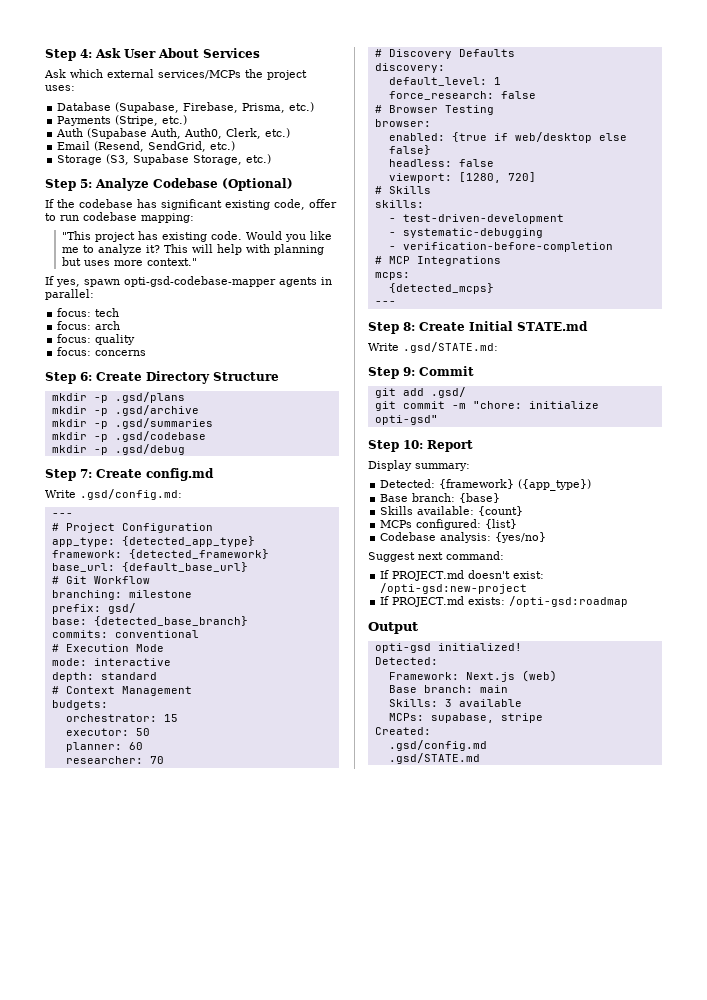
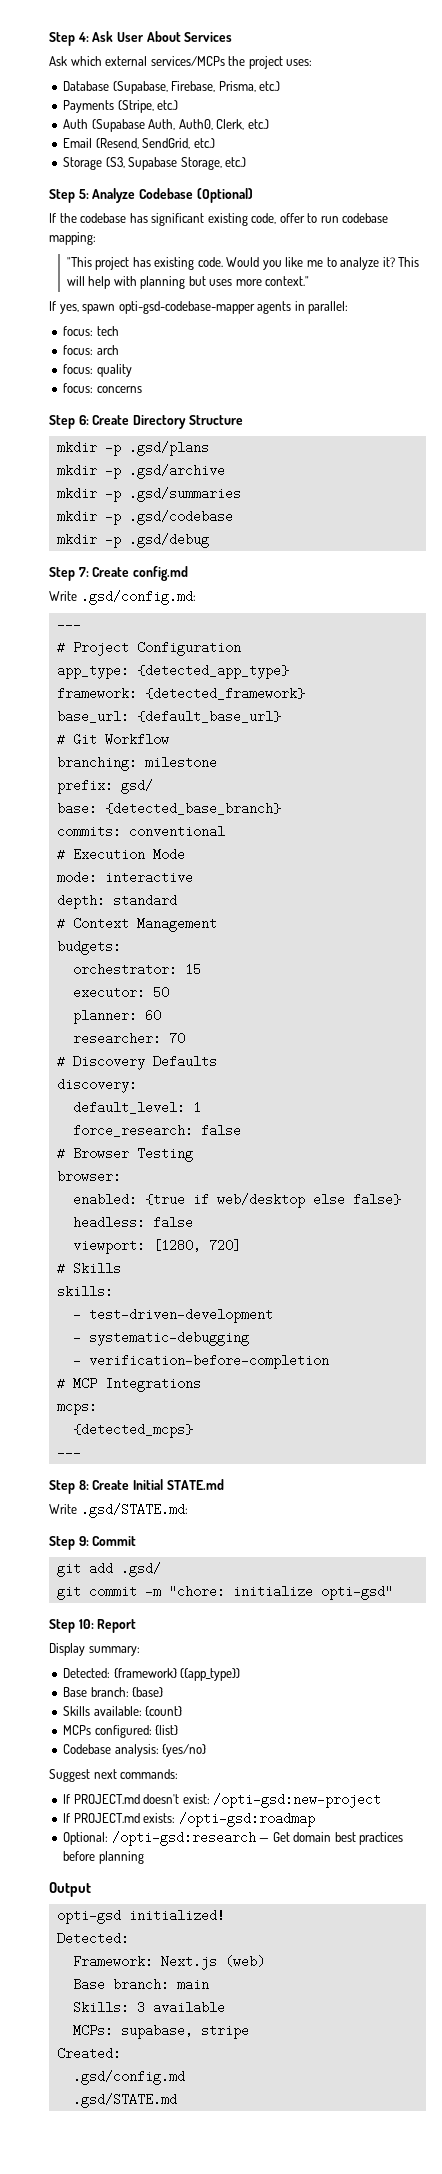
- Suggest next command:
+ Suggest next commands:
+ Optional: /opti-gsd:research — Get domain best practices before planning

